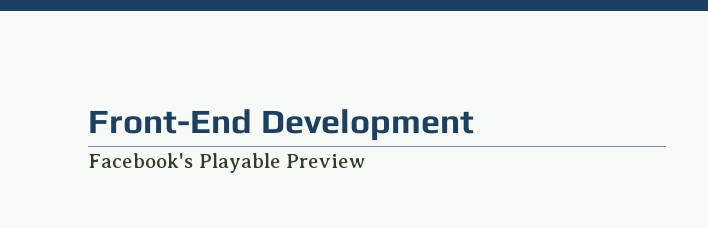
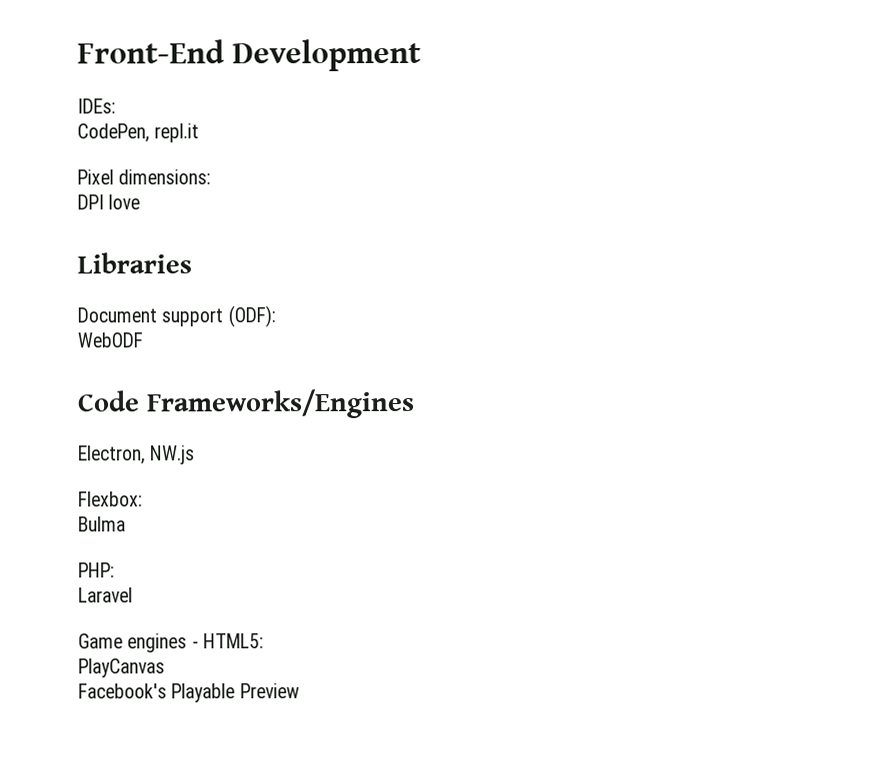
+ IDEs:
+ CodePen, repl.it
+ Pixel dimensions:
+ DPI love
+ Libraries
+ Document support (ODF):
+ WebODF
+ Code Frameworks/Engines
+ Electron, NW.js
+ Flexbox:
+ Bulma
+ PHP:
+ Laravel
+ Game engines - HTML5:
+ PlayCanvas

